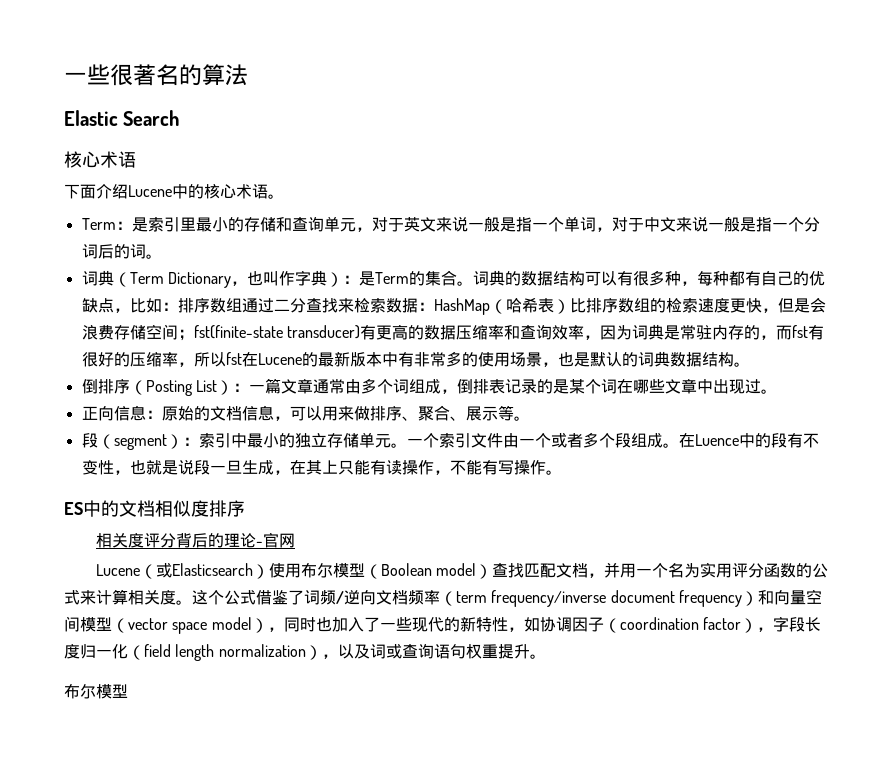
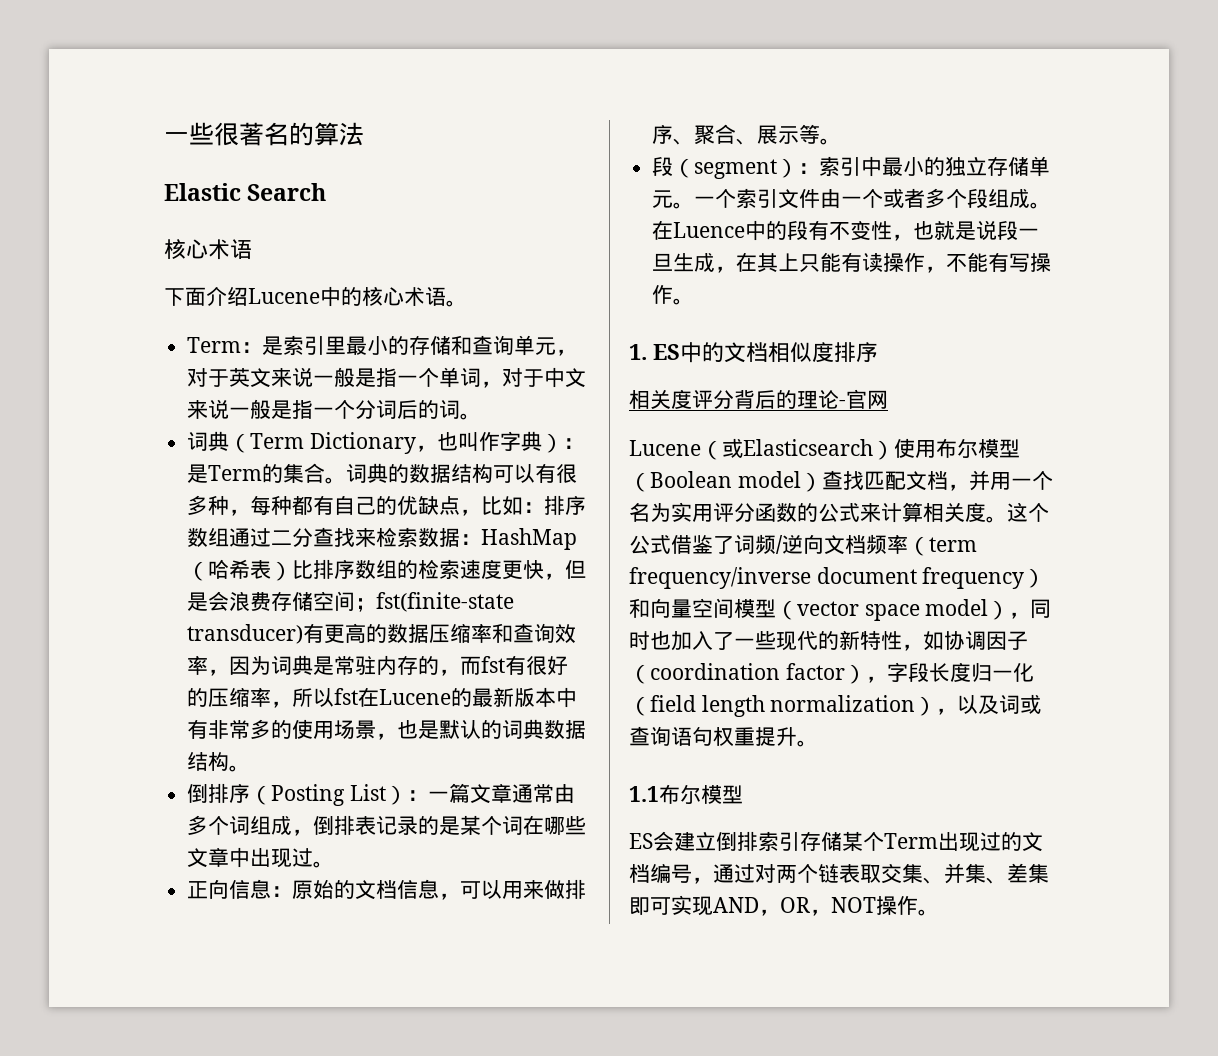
- ES中的文档相似度排序
+ 1. ES中的文档相似度排序
  这个公式借鉴了词频/逆向文档频率（term frequency/inverse document frequency）和向量空间模型（vector space model），同时也加入了一些现代的新特性，如协调因子（coordination factor），字段长度归一化（field length normalization），以及词或查询语句权重提升。
- 布尔模型
+ 1.1布尔模型
+ ES会建立倒排索引存储某个Term出现过的文档编号，通过对两个链表取交集、并集、差集即可实现AND，OR，NOT操作。

